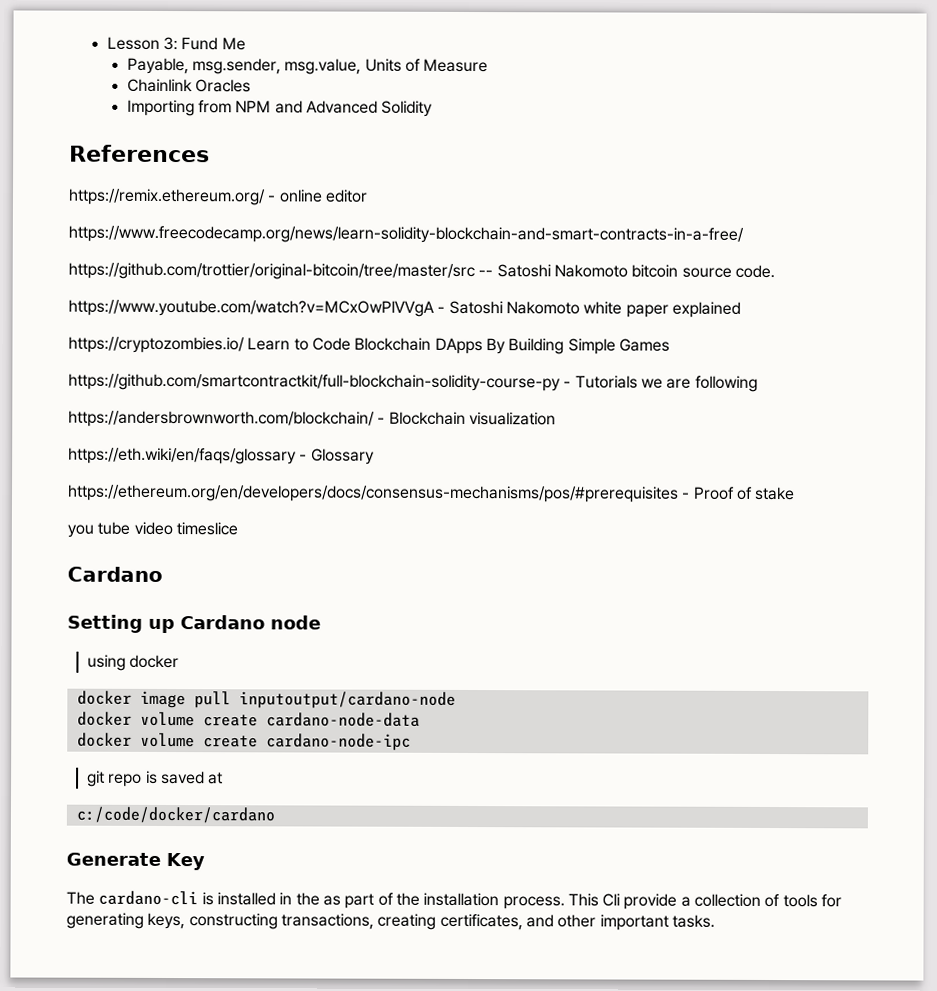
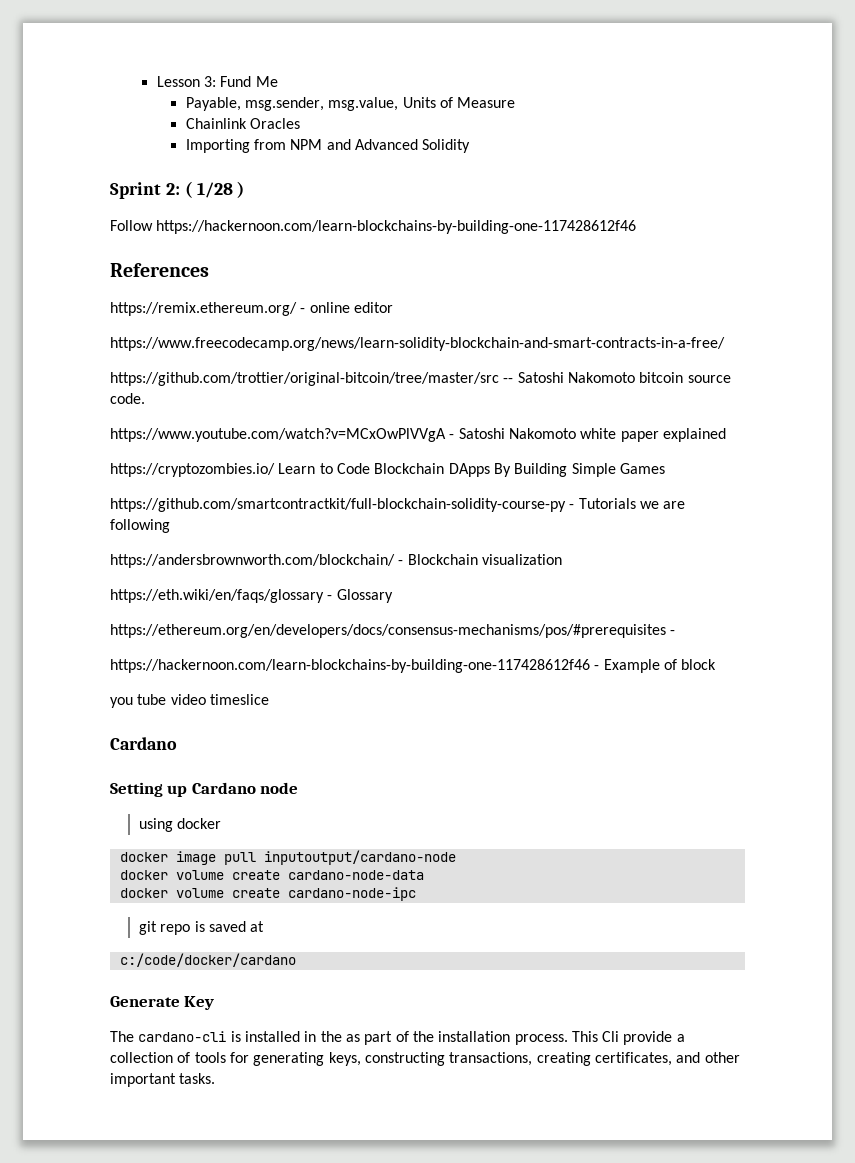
+ Sprint 2: ( 1/28 )
+ Follow https://hackernoon.com/learn-blockchains-by-building-one-117428612f46
- https://ethereum.org/en/developers/docs/consensus-mechanisms/pos/#prerequisites - Proof of stake
+ https://ethereum.org/en/developers/docs/consensus-mechanisms/pos/#prerequisites -
+ https://hackernoon.com/learn-blockchains-by-building-one-117428612f46 - Example of block

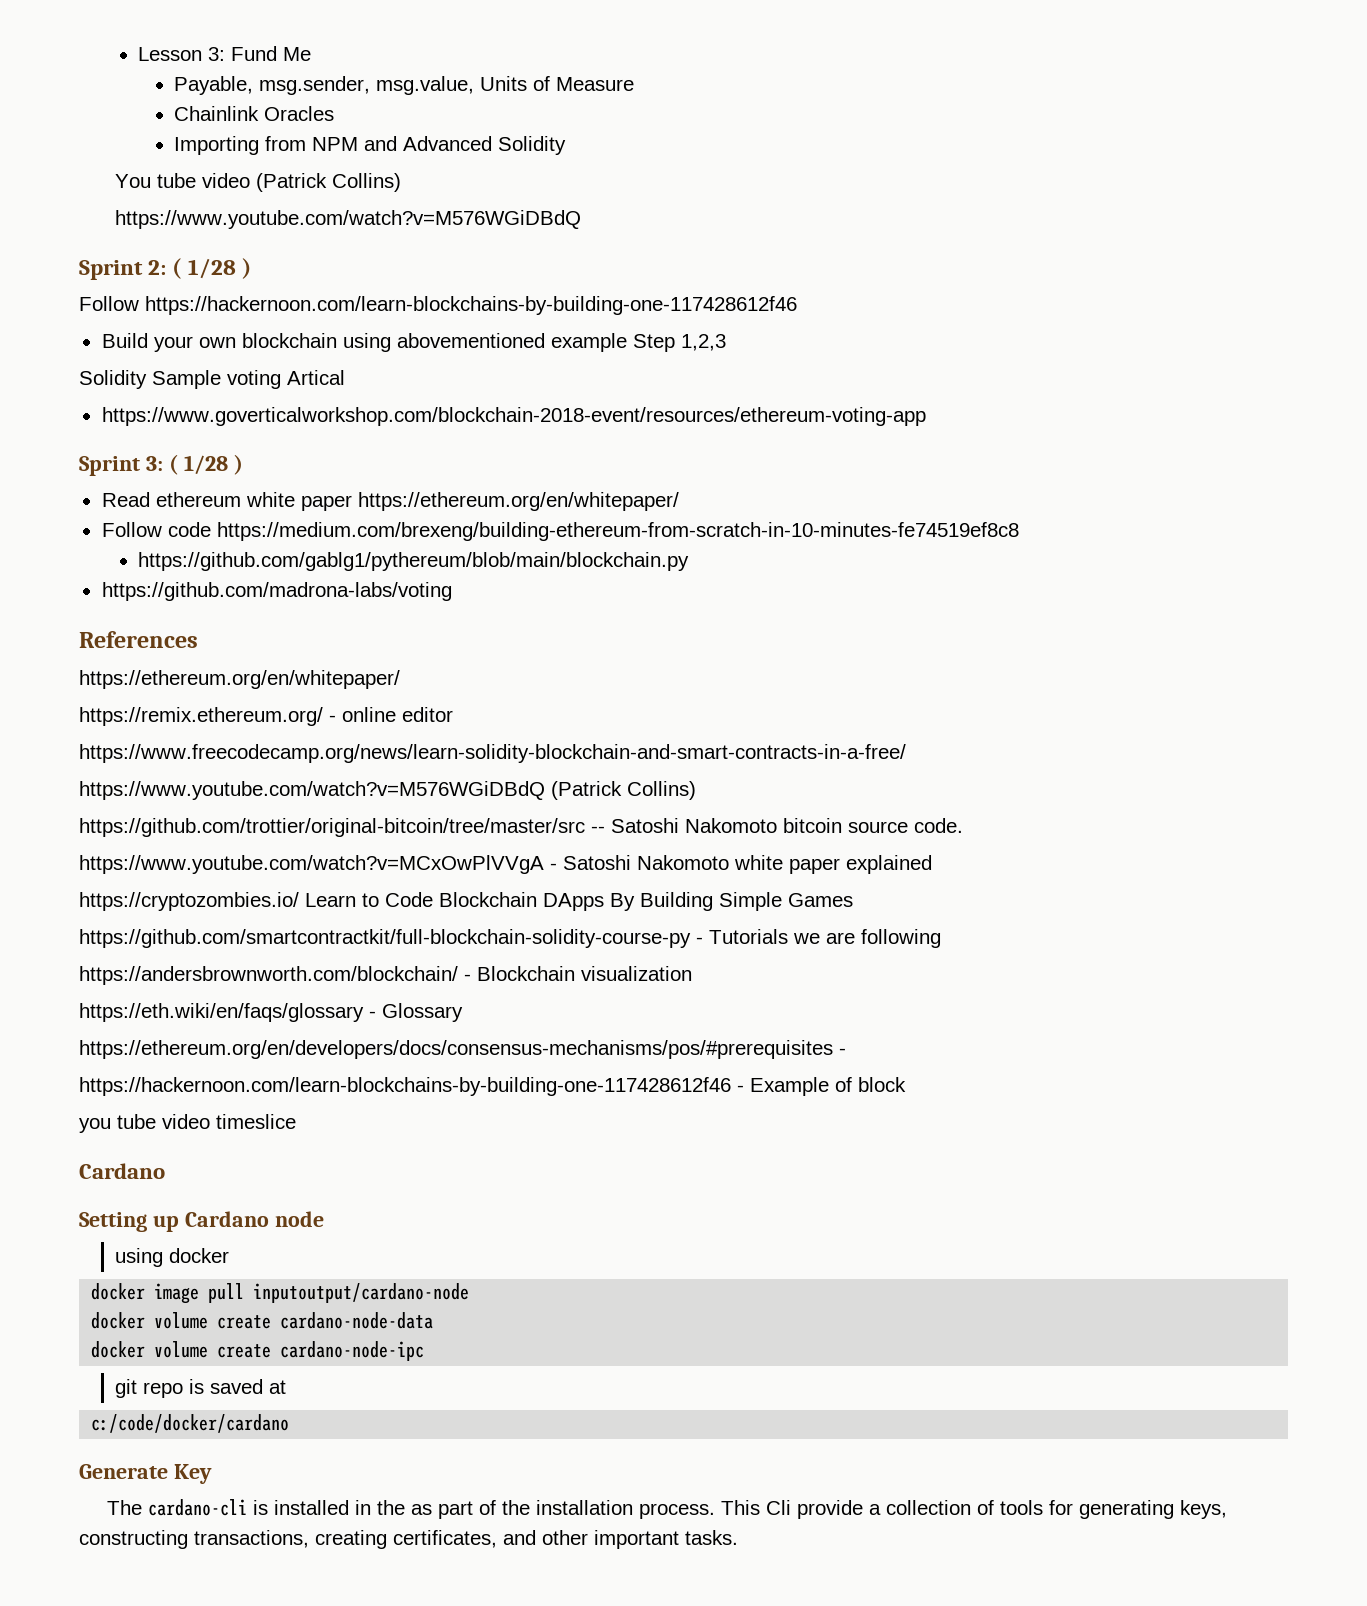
+ You tube video (Patrick Collins)
+ https://www.youtube.com/watch?v=M576WGiDBdQ
+ Build your own blockchain using abovementioned example Step 1,2,3
+ Solidity Sample voting Artical
+ https://www.goverticalworkshop.com/blockchain-2018-event/resources/ethereum-voting-app
+ Sprint 3: ( 1/28 )
+ Read ethereum white paper https://ethereum.org/en/whitepaper/
+ Follow code https://medium.com/brexeng/building-ethereum-from-scratch-in-10-minutes-fe74519ef8c8
+ https://github.com/gablg1/pythereum/blob/main/blockchain.py
+ https://github.com/madrona-labs/voting
  References
+ https://ethereum.org/en/whitepaper/
+ https://www.youtube.com/watch?v=M576WGiDBdQ (Patrick Collins)

